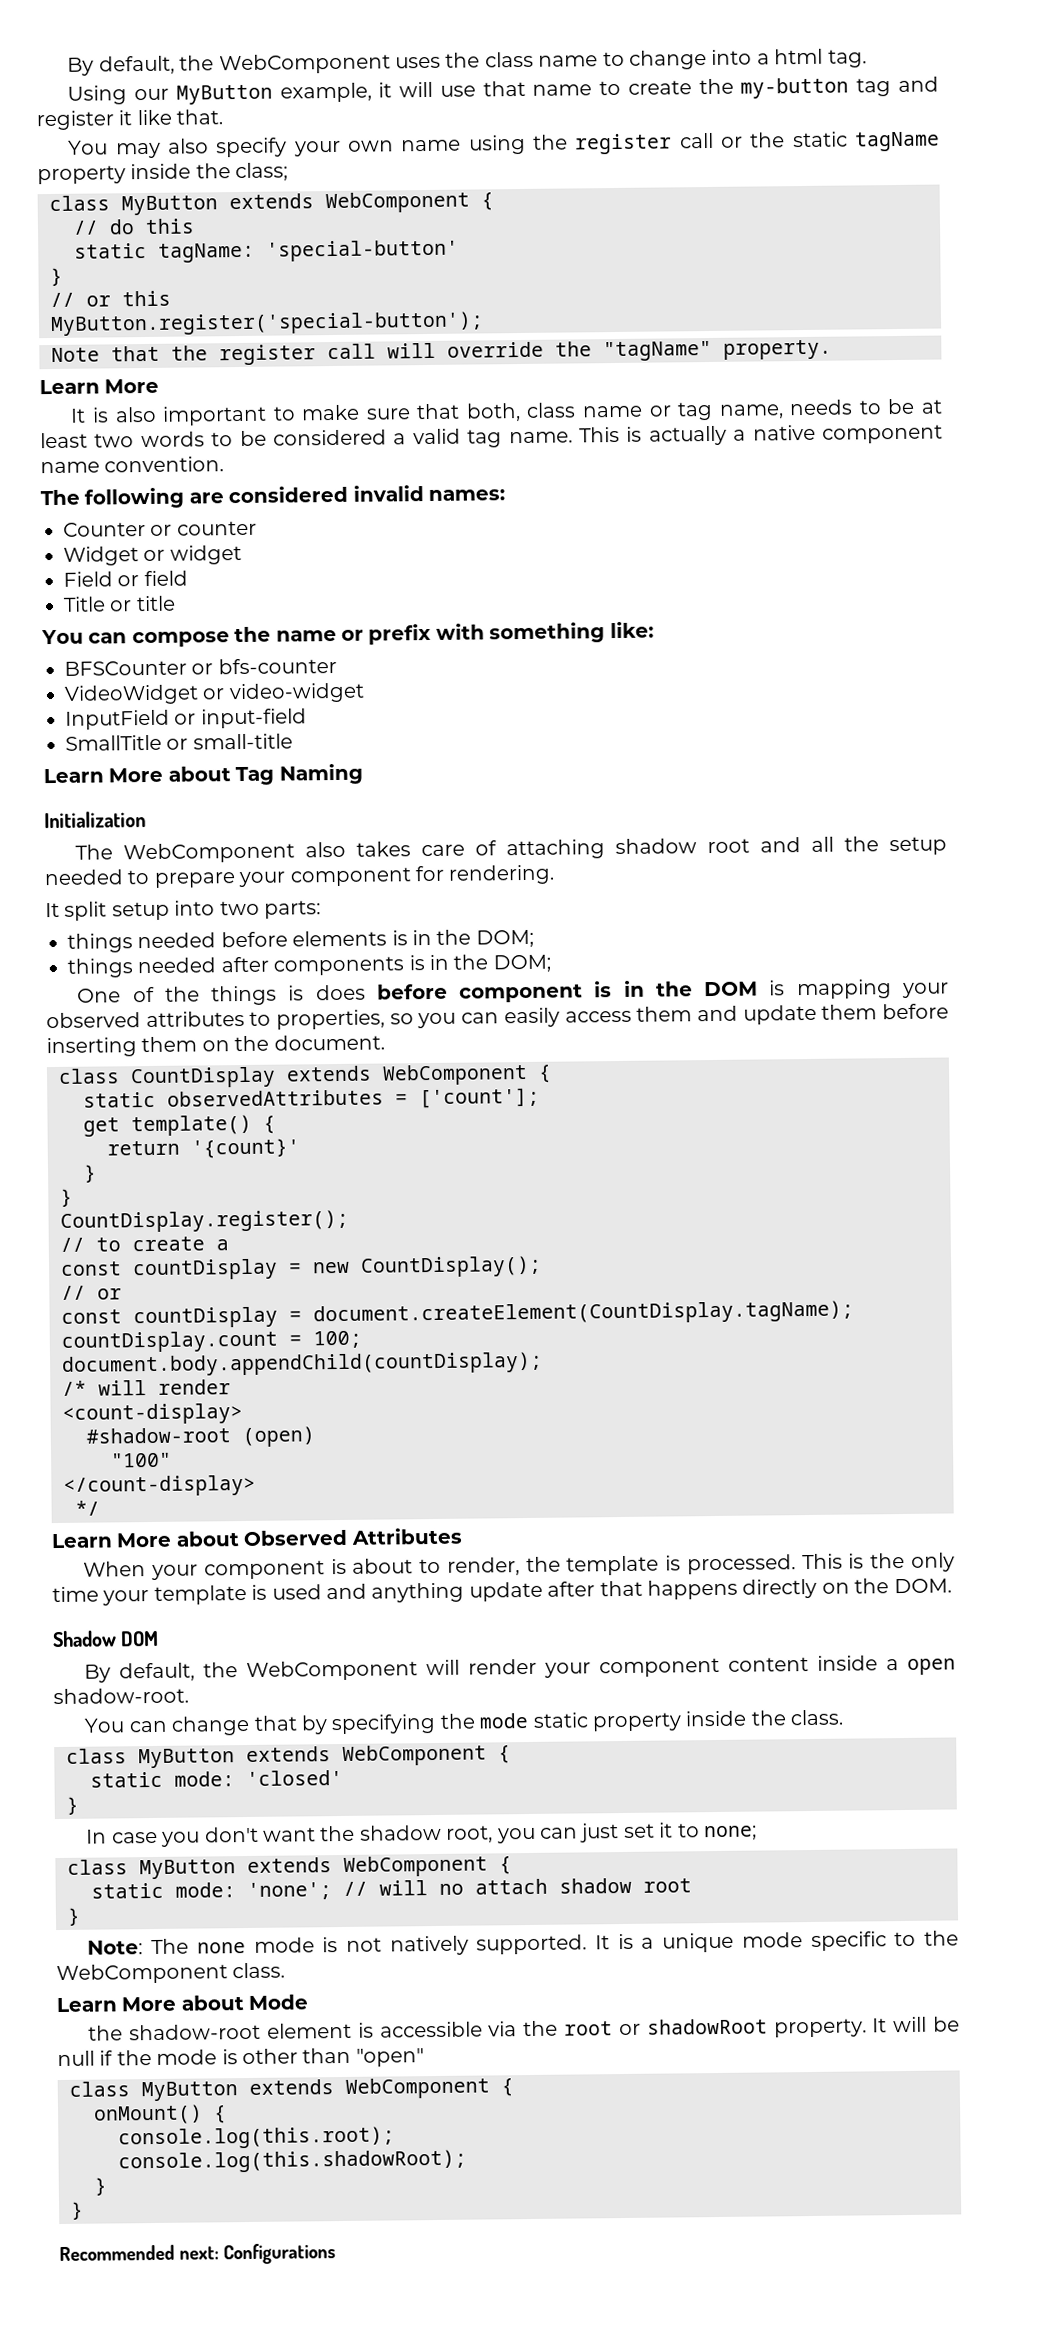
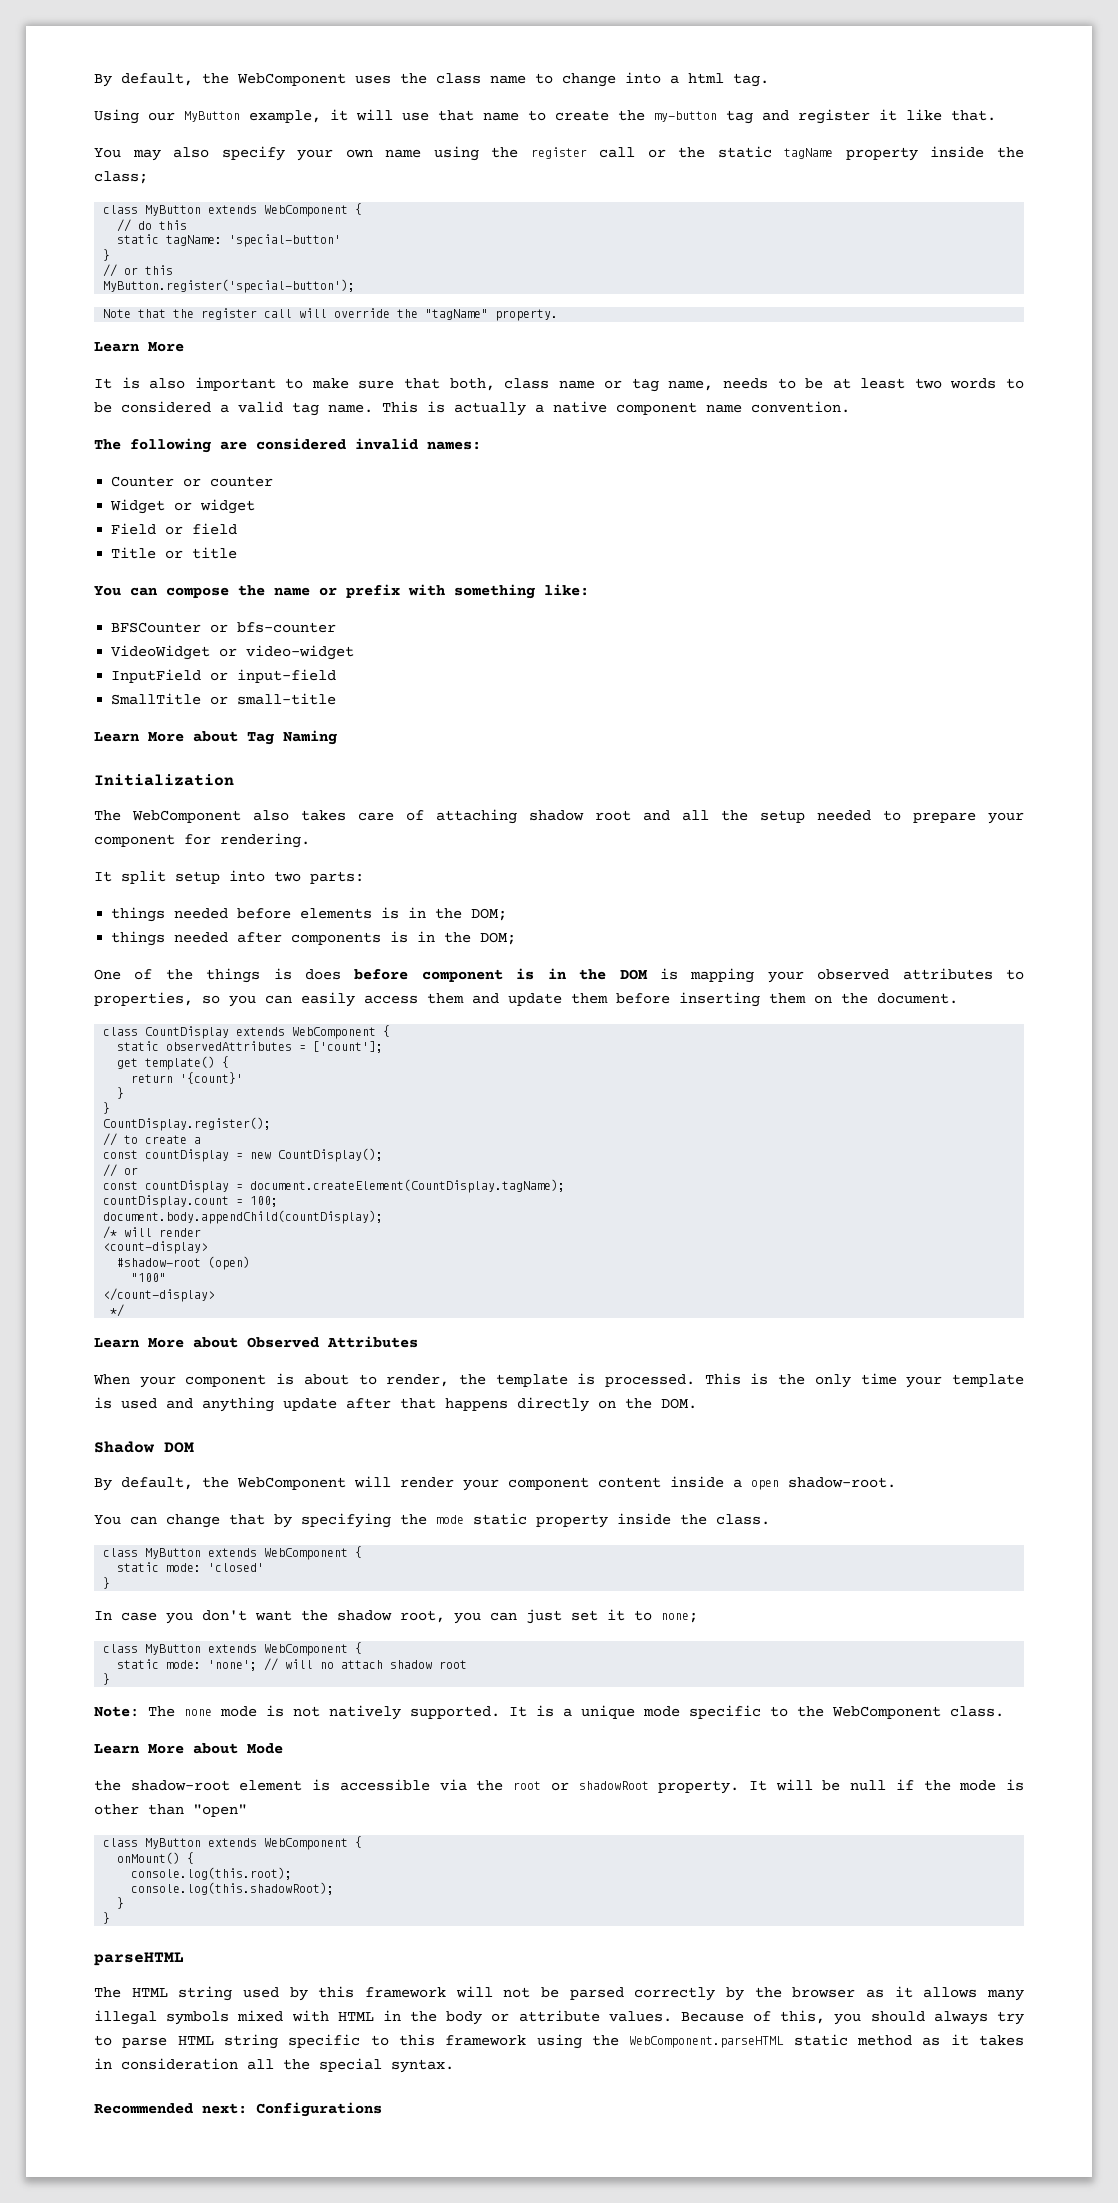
+ parseHTML
+ The HTML string used by this framework will not be parsed correctly by the browser as it allows many illegal symbols mixed with HTML in the body or attribute values. Because of this, you should always try to parse HTML string specific to this framework using the WebComponent.parseHTML static method as it takes in consideration all the special syntax.

